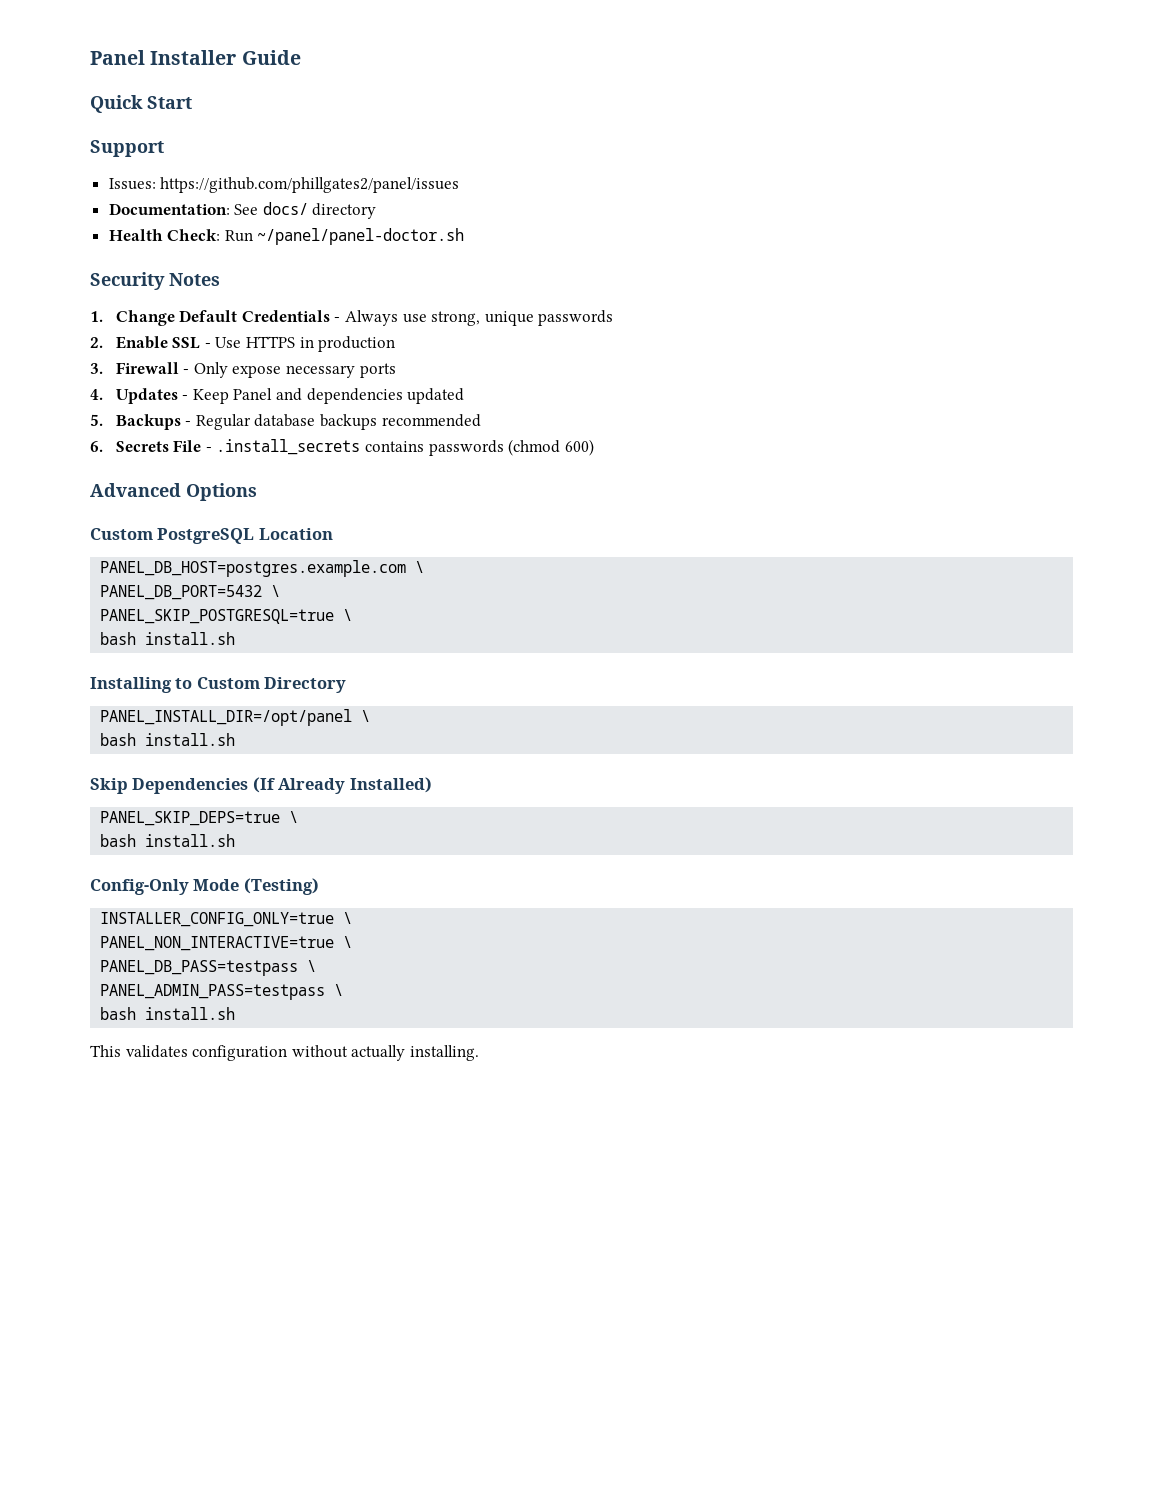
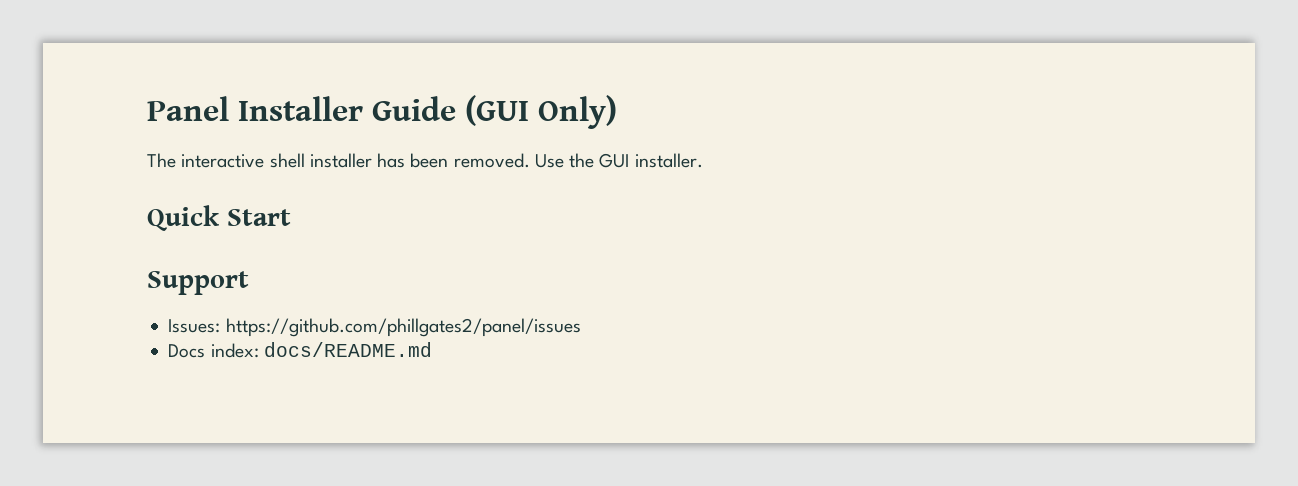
- Panel Installer Guide
+ Panel Installer Guide (GUI Only)
+ The interactive shell installer has been removed. Use the GUI installer.
- Documentation: See docs/ directory
- Health Check: Run ~/panel/panel-doctor.sh
- Security Notes
- 1. Change Default Credentials - Always use strong, unique passwords
- 2. Enable SSL - Use HTTPS in production
- 3. Firewall - Only expose necessary ports
- 4. Updates - Keep Panel and dependencies updated
- 5. Backups - Regular database backups recommended
- 6. Secrets File - .install_secrets contains passwords (chmod 600)
- Advanced Options
- Custom PostgreSQL Location
- PANEL_DB_HOST=postgres.example.com \
- PANEL_DB_PORT=5432 \
- PANEL_SKIP_POSTGRESQL=true \
- bash install.sh
- Installing to Custom Directory
- PANEL_INSTALL_DIR=/opt/panel \
- bash install.sh
- Skip Dependencies (If Already Installed)
- PANEL_SKIP_DEPS=true \
- bash install.sh
- Config-Only Mode (Testing)
- INSTALLER_CONFIG_ONLY=true \
- PANEL_NON_INTERACTIVE=true \
- PANEL_DB_PASS=testpass \
- PANEL_ADMIN_PASS=testpass \
- bash install.sh
- This validates configuration without actually installing.
+ Docs index: docs/README.md

